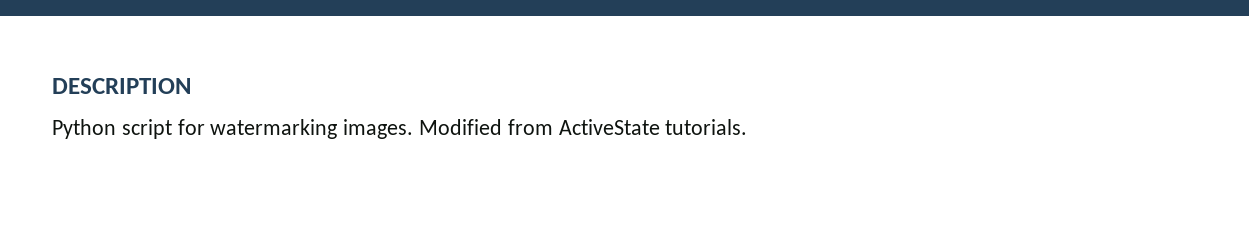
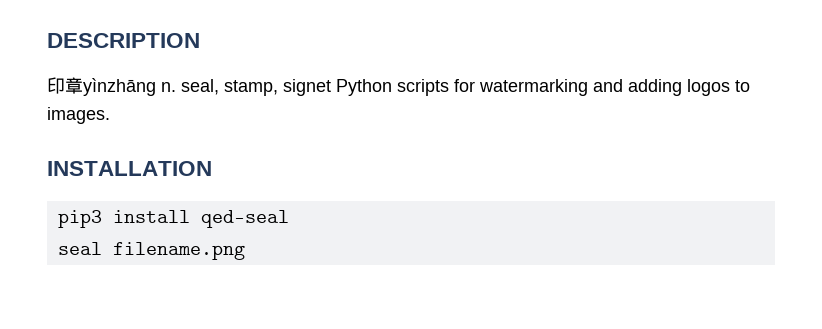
- Python script for watermarking images. Modified from ActiveState tutorials.
+ 印章yìnzhāng n. seal, stamp, signet Python scripts for watermarking and adding logos to images.
+ INSTALLATION
+ pip3 install qed-seal
+ seal filename.png

